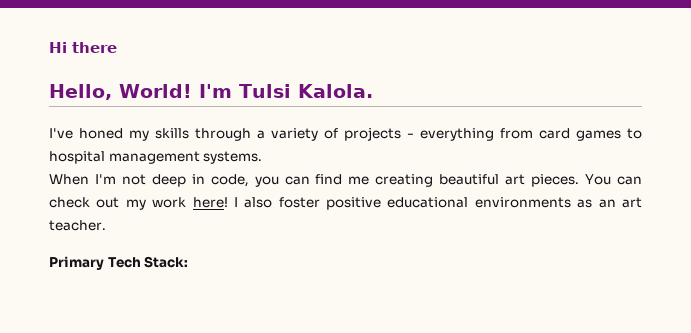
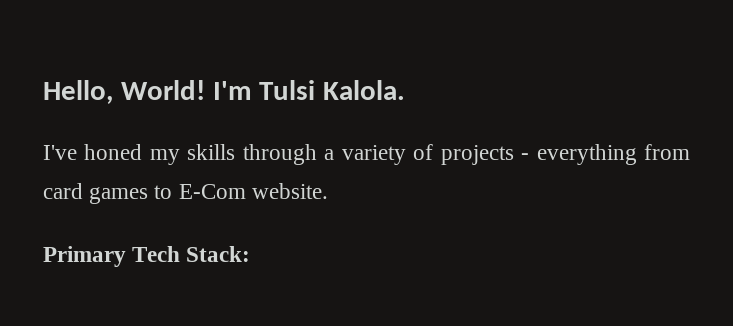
- Hi there
- I've honed my skills through a variety of projects - everything from card games to hospital management systems.
- When I'm not deep in code, you can find me creating beautiful art pieces. You can check out my work here! I also foster positive educational environments as an art teacher.
+ I've honed my skills through a variety of projects - everything from card games to E-Com website.

